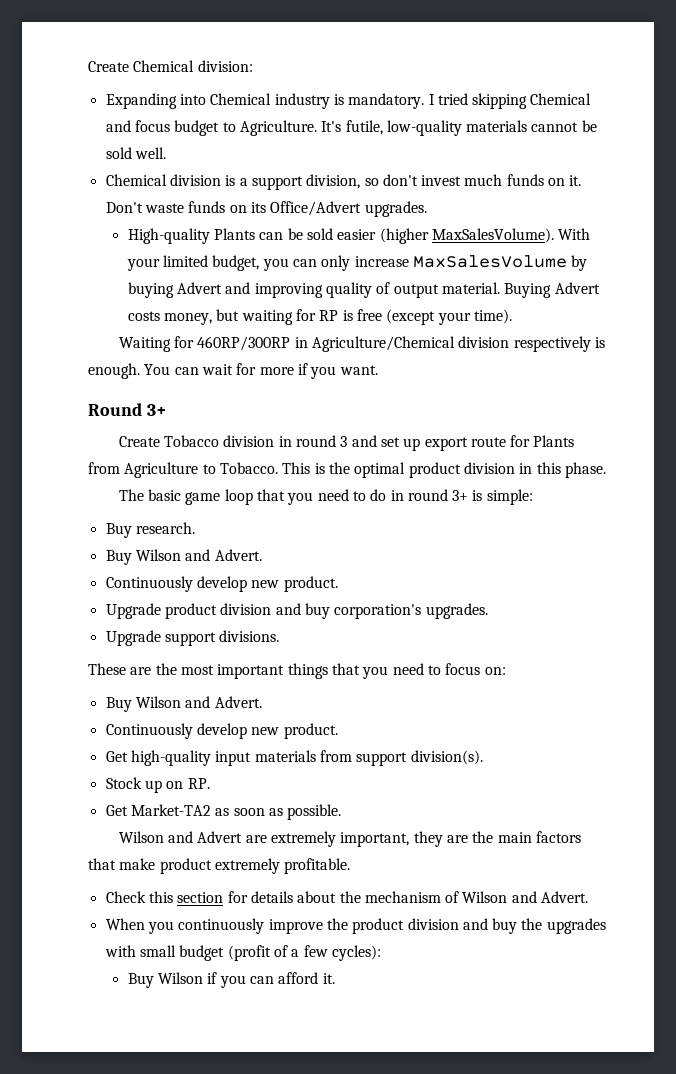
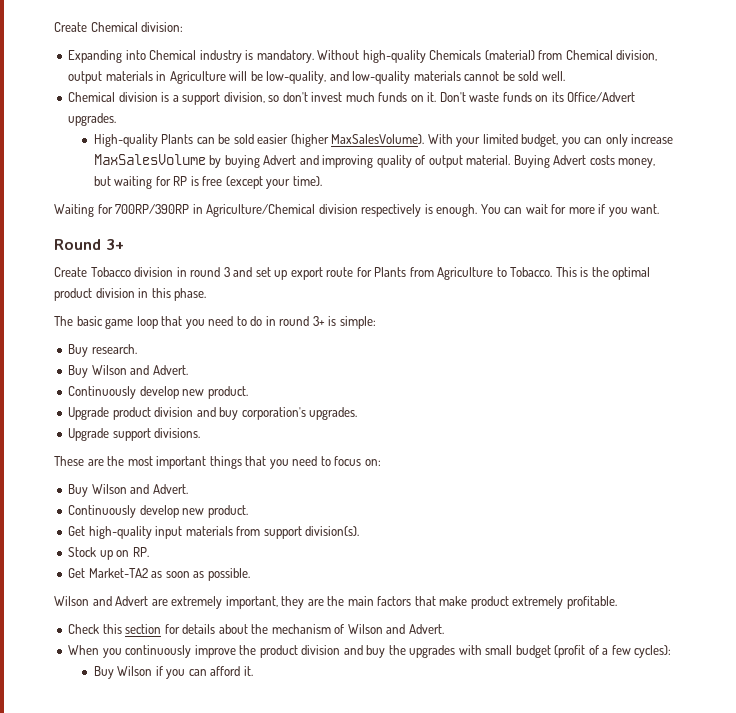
- I tried skipping Chemical and focus budget to Agriculture. It's futile, low-quality materials cannot be sold well.
+ Without high-quality Chemicals (material) from Chemical division, output materials in Agriculture will be low-quality, and low-quality materials cannot be sold well.
- Waiting for 460RP/300RP in Agriculture/Chemical division respectively is enough.
+ Waiting for 700RP/390RP in Agriculture/Chemical division respectively is enough.

